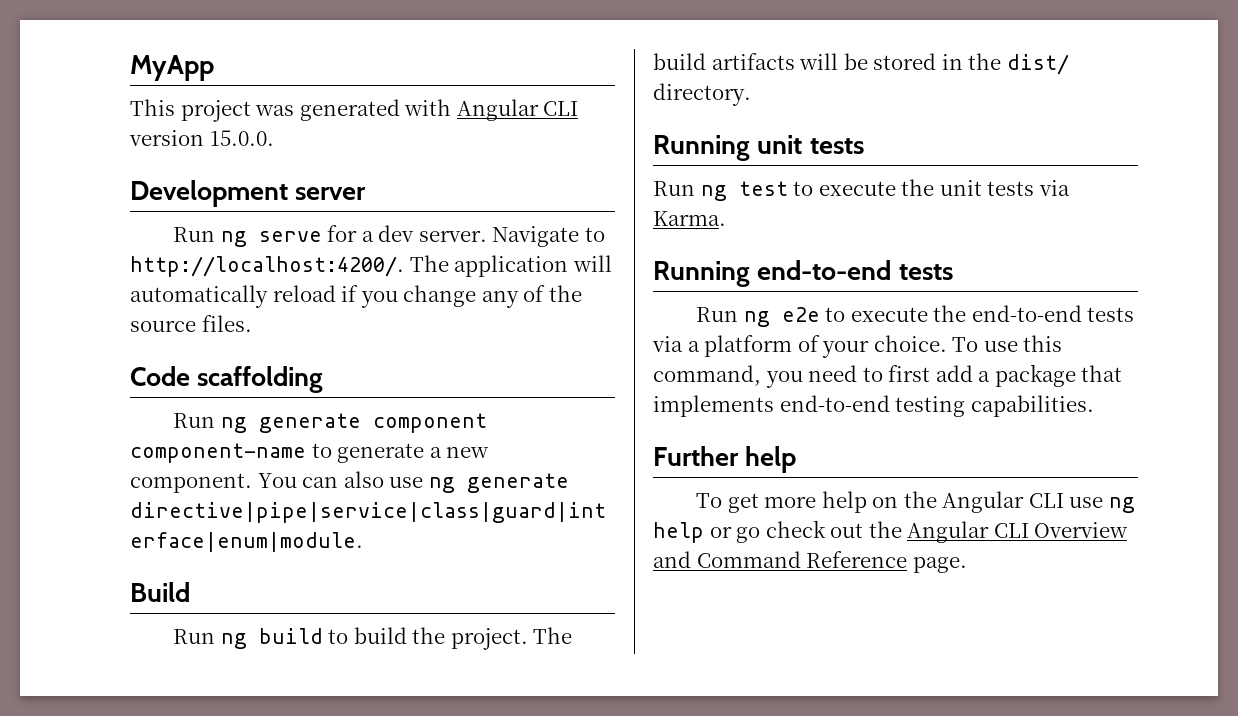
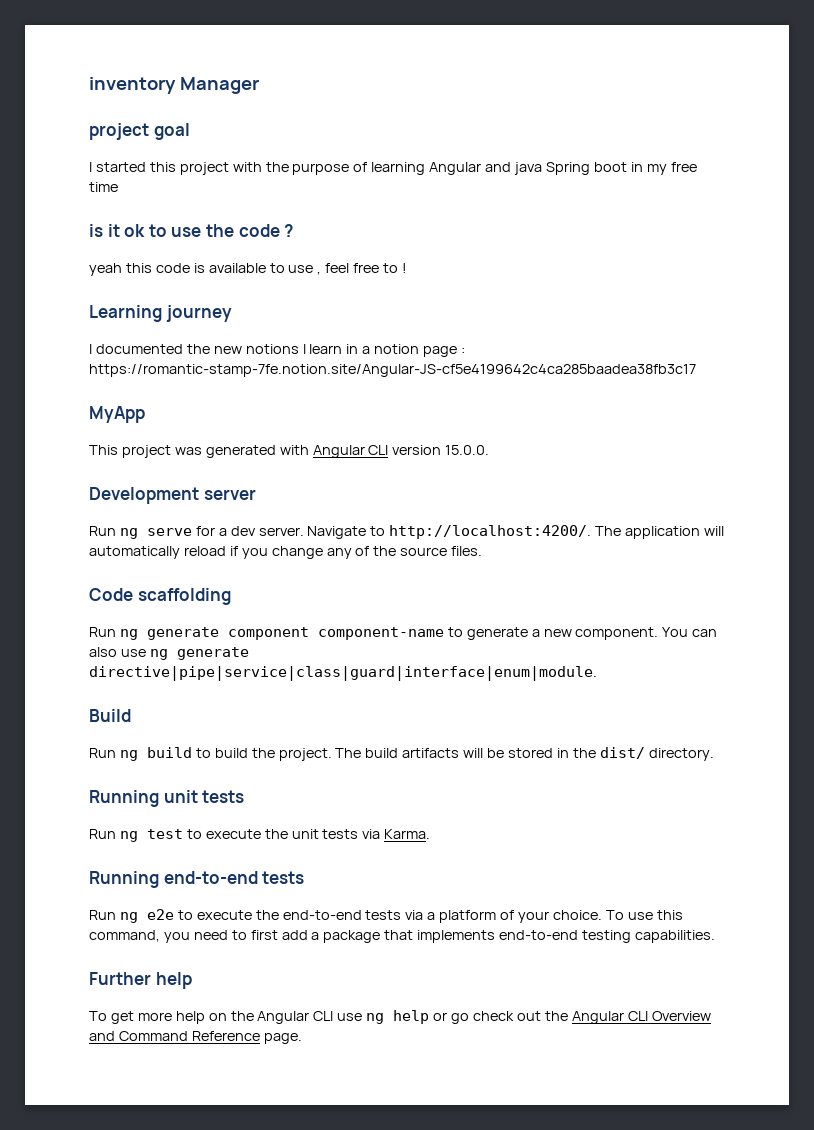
+ inventory Manager
+ project goal
+ I started this project with the purpose of learning Angular and java Spring boot in my free time
+ is it ok to use the code ?
+ yeah this code is available to use , feel free to !
+ Learning journey
+ I documented the new notions I learn in a notion page : https://romantic-stamp-7fe.notion.site/Angular-JS-cf5e4199642c4ca285baadea38fb3c17

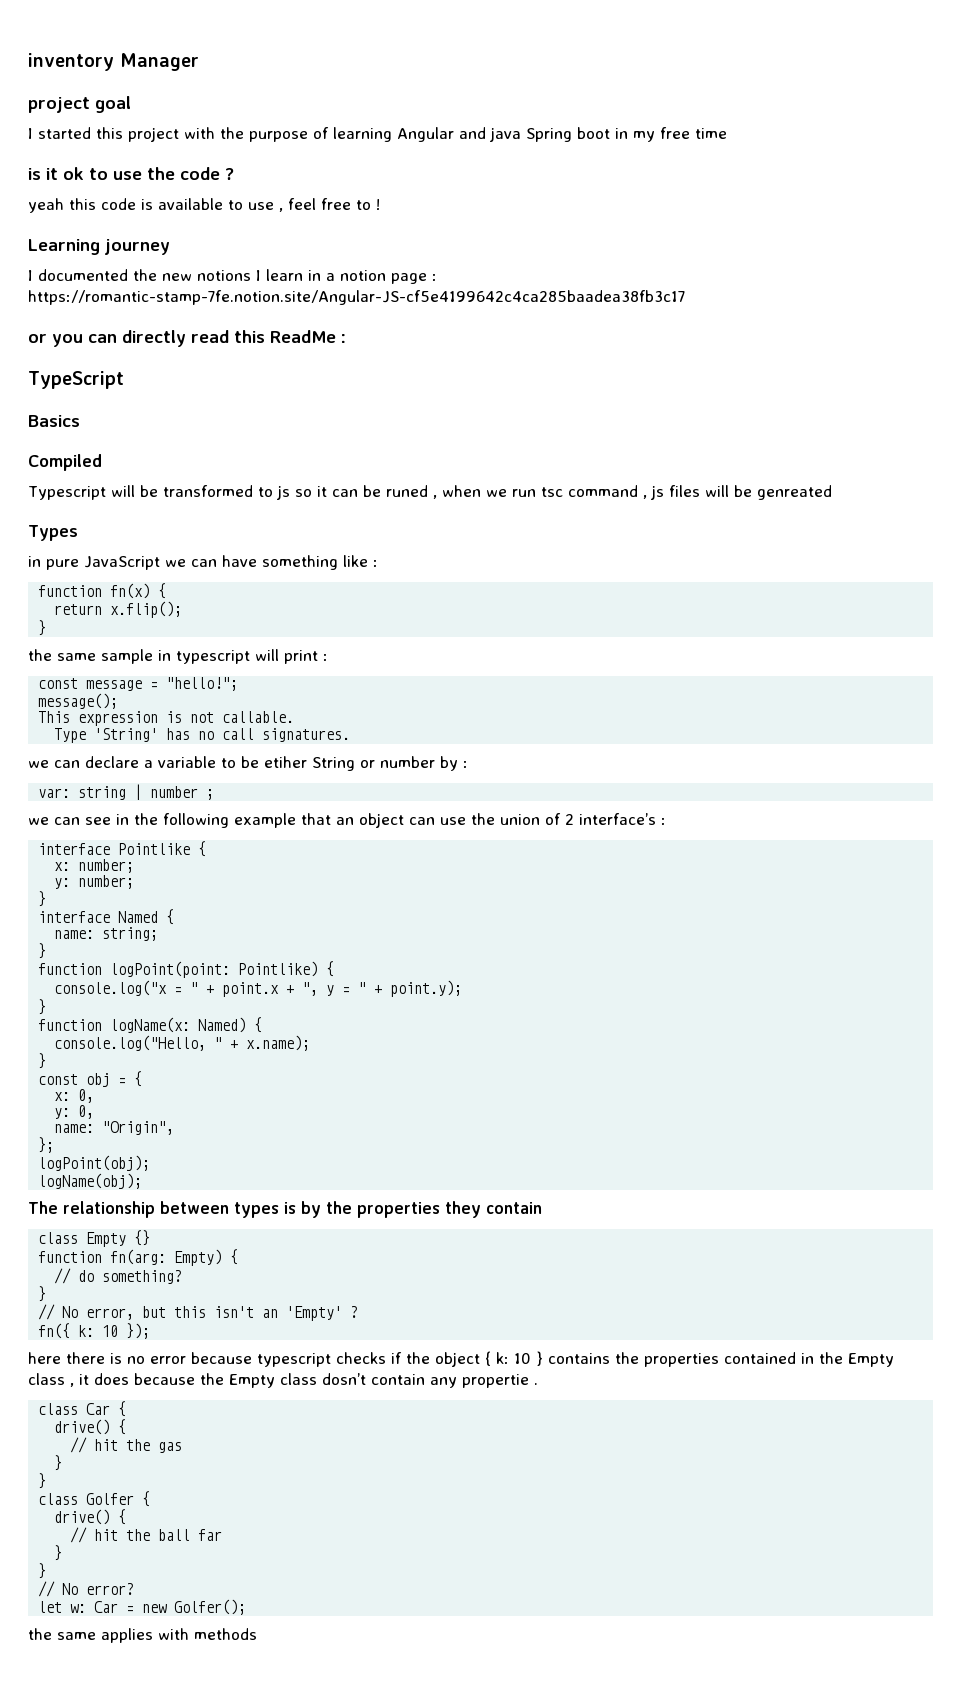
- MyApp
- This project was generated with Angular CLI version 15.0.0.
- Development server
- Run ng serve for a dev server. Navigate to http://localhost:4200/. The application will automatically reload if you change any of the source files.
- Code scaffolding
- Run ng generate component component-name to generate a new component. You can also use ng generate directive|pipe|service|class|guard|interface|enum|module.
- Build
- Run ng build to build the project. The build artifacts will be stored in the dist/ directory.
- Running unit tests
- Run ng test to execute the unit tests via Karma.
- Running end-to-end tests
- Run ng e2e to execute the end-to-end tests via a platform of your choice. To use this command, you need to first add a package that implements end-to-end testing capabilities.
- Further help
- To get more help on the Angular CLI use ng help or go check out the Angular CLI Overview and Command Reference page.
+ or you can directly read this ReadMe :
+ TypeScript
+ Basics
+ Compiled
+ Typescript will be transformed to js so it can be runed , when we run tsc command , js files will be genreated
+ Types
+ in pure JavaScript we can have something like :
+ function fn(x) {
+ return x.flip();
+ }
+ the same sample in typescript will print :
+ const message = "hello!";
+ message();
+ This expression is not callable.
+ Type 'String' has no call signatures.
+ we can declare a variable to be etiher String or number by :
+ var: string | number ;
+ we can see in the following example that an object can use the union of 2 interface’s :
+ interface Pointlike {
+ x: number;
+ y: number;
+ }
+ interface Named {
+ name: string;
+ }
+ function logPoint(point: Pointlike) {
+ console.log("x = " + point.x + ", y = " + point.y);
+ }
+ function logName(x: Named) {
+ console.log("Hello, " + x.name);
+ }
+ const obj = {
+ x: 0,
+ y: 0,
+ name: "Origin",
+ };
+ logPoint(obj);
+ logName(obj);
+ The relationship between types is by the properties they contain
+ class Empty {}
+ function fn(arg: Empty) {
+ // do something?
+ }
+ // No error, but this isn't an 'Empty' ?
+ fn({ k: 10 });
+ here there is no error because typescript checks if the object { k: 10 } contains the properties contained in the Empty class , it does because the Empty class dosn’t contain any propertie .
+ class Car {
+ drive() {
+ // hit the gas
+ }
+ }
+ class Golfer {
+ drive() {
+ // hit the ball far
+ }
+ }
+ // No error?
+ let w: Car = new Golfer();
+ the same applies with methods

